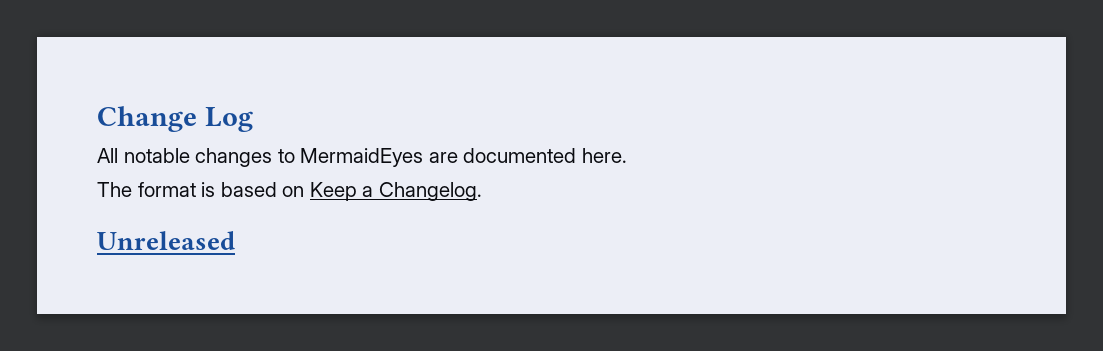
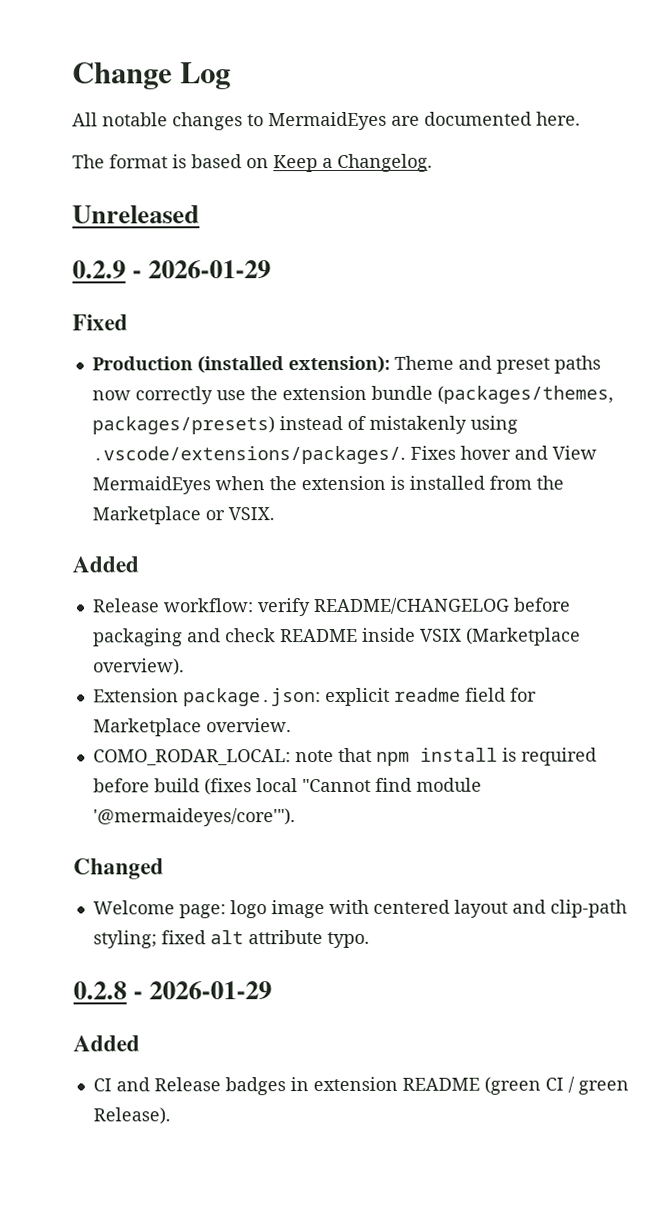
+ 0.2.9 - 2026-01-29
+ Fixed
+ Production (installed extension): Theme and preset paths now correctly use the extension bundle (packages/themes, packages/presets) instead of mistakenly using .vscode/extensions/packages/. Fixes hover and View MermaidEyes when the extension is installed from the Marketplace or VSIX.
+ Added
+ Release workflow: verify README/CHANGELOG before packaging and check README inside VSIX (Marketplace overview).
+ Extension package.json: explicit readme field for Marketplace overview.
+ COMO_RODAR_LOCAL: note that npm install is required before build (fixes local "Cannot find module '@mermaideyes/core'").
+ Changed
+ Welcome page: logo image with centered layout and clip-path styling; fixed alt attribute typo.
+ 0.2.8 - 2026-01-29
+ Added
+ CI and Release badges in extension README (green CI / green Release).

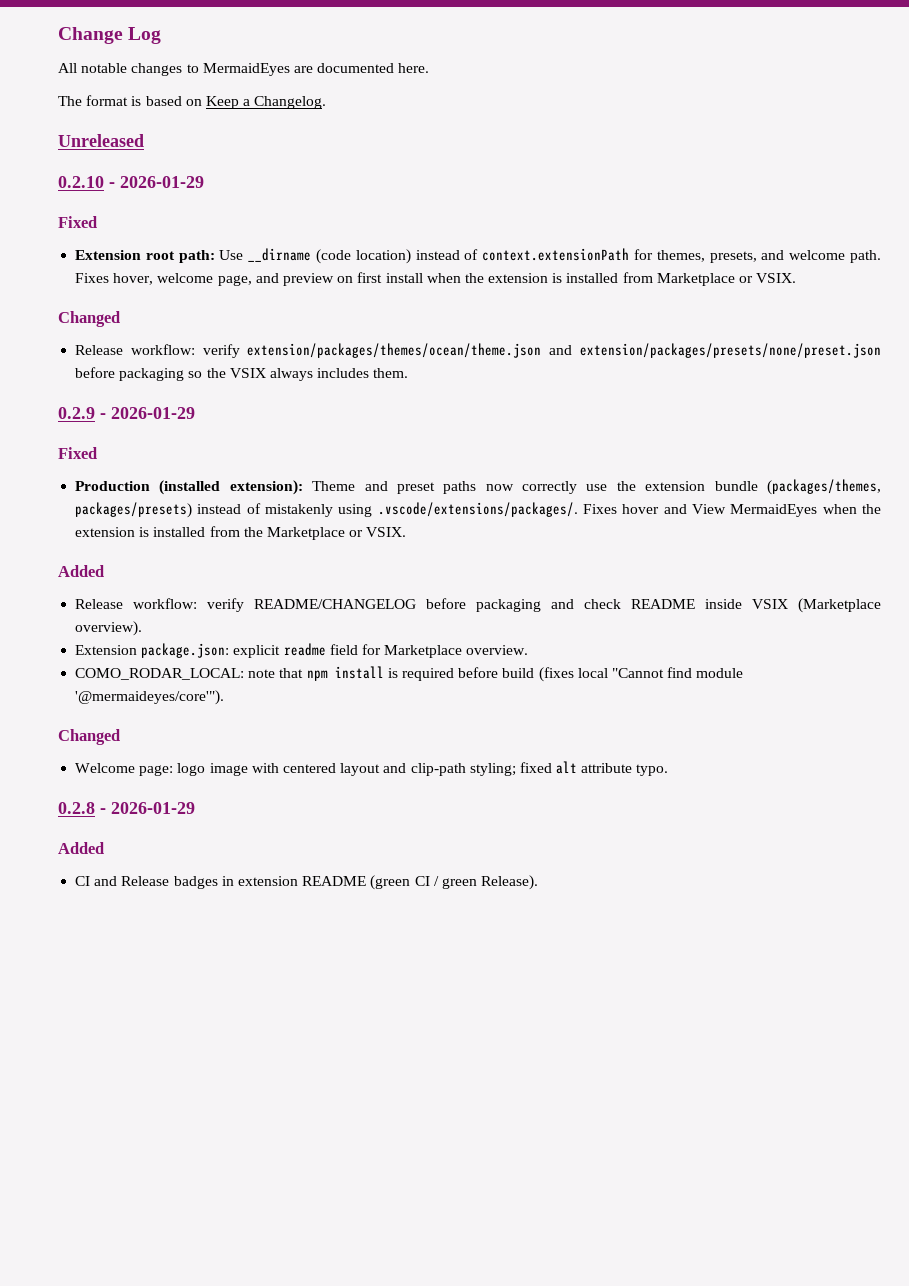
+ 0.2.10 - 2026-01-29
+ Fixed
+ Extension root path: Use __dirname (code location) instead of context.extensionPath for themes, presets, and welcome path. Fixes hover, welcome page, and preview on first install when the extension is installed from Marketplace or VSIX.
+ Changed
+ Release workflow: verify extension/packages/themes/ocean/theme.json and extension/packages/presets/none/preset.json before packaging so the VSIX always includes them.

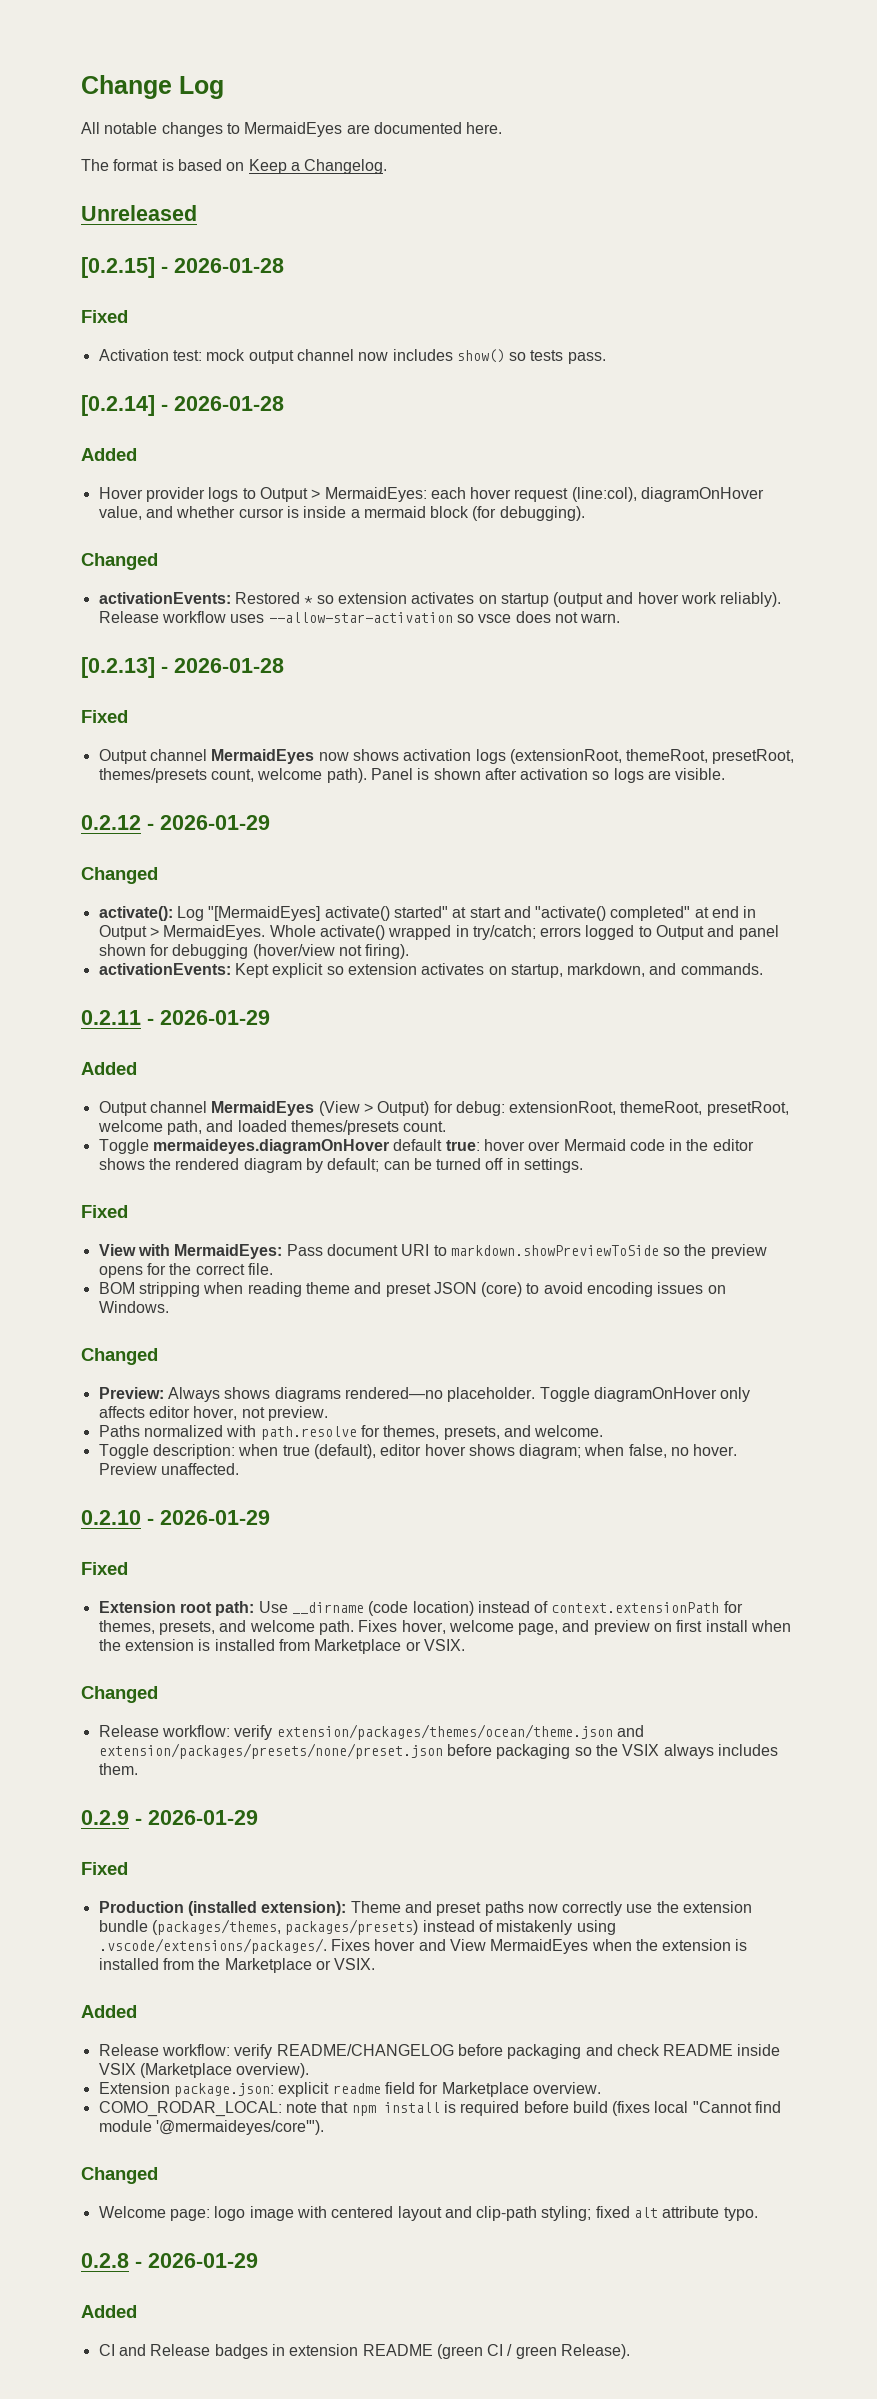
+ [0.2.15] - 2026-01-28
+ Fixed
+ Activation test: mock output channel now includes show() so tests pass.
+ [0.2.14] - 2026-01-28
+ Added
+ Hover provider logs to Output > MermaidEyes: each hover request (line:col), diagramOnHover value, and whether cursor is inside a mermaid block (for debugging).
+ Changed
+ activationEvents: Restored * so extension activates on startup (output and hover work reliably). Release workflow uses --allow-star-activation so vsce does not warn.
+ [0.2.13] - 2026-01-28
+ Fixed
+ Output channel MermaidEyes now shows activation logs (extensionRoot, themeRoot, presetRoot, themes/presets count, welcome path). Panel is shown after activation so logs are visible.
+ 0.2.12 - 2026-01-29
+ Changed
+ activate(): Log "[MermaidEyes] activate() started" at start and "activate() completed" at end in Output > MermaidEyes. Whole activate() wrapped in try/catch; errors logged to Output and panel shown for debugging (hover/view not firing).
+ activationEvents: Kept explicit so extension activates on startup, markdown, and commands.
+ 0.2.11 - 2026-01-29
+ Added
+ Output channel MermaidEyes (View > Output) for debug: extensionRoot, themeRoot, presetRoot, welcome path, and loaded themes/presets count.
+ Toggle mermaideyes.diagramOnHover default true: hover over Mermaid code in the editor shows the rendered diagram by default; can be turned off in settings.
+ Fixed
+ View with MermaidEyes: Pass document URI to markdown.showPreviewToSide so the preview opens for the correct file.
+ BOM stripping when reading theme and preset JSON (core) to avoid encoding issues on Windows.
+ Changed
+ Preview: Always shows diagrams rendered—no placeholder. Toggle diagramOnHover only affects editor hover, not preview.
+ Paths normalized with path.resolve for themes, presets, and welcome.
+ Toggle description: when true (default), editor hover shows diagram; when false, no hover. Preview unaffected.

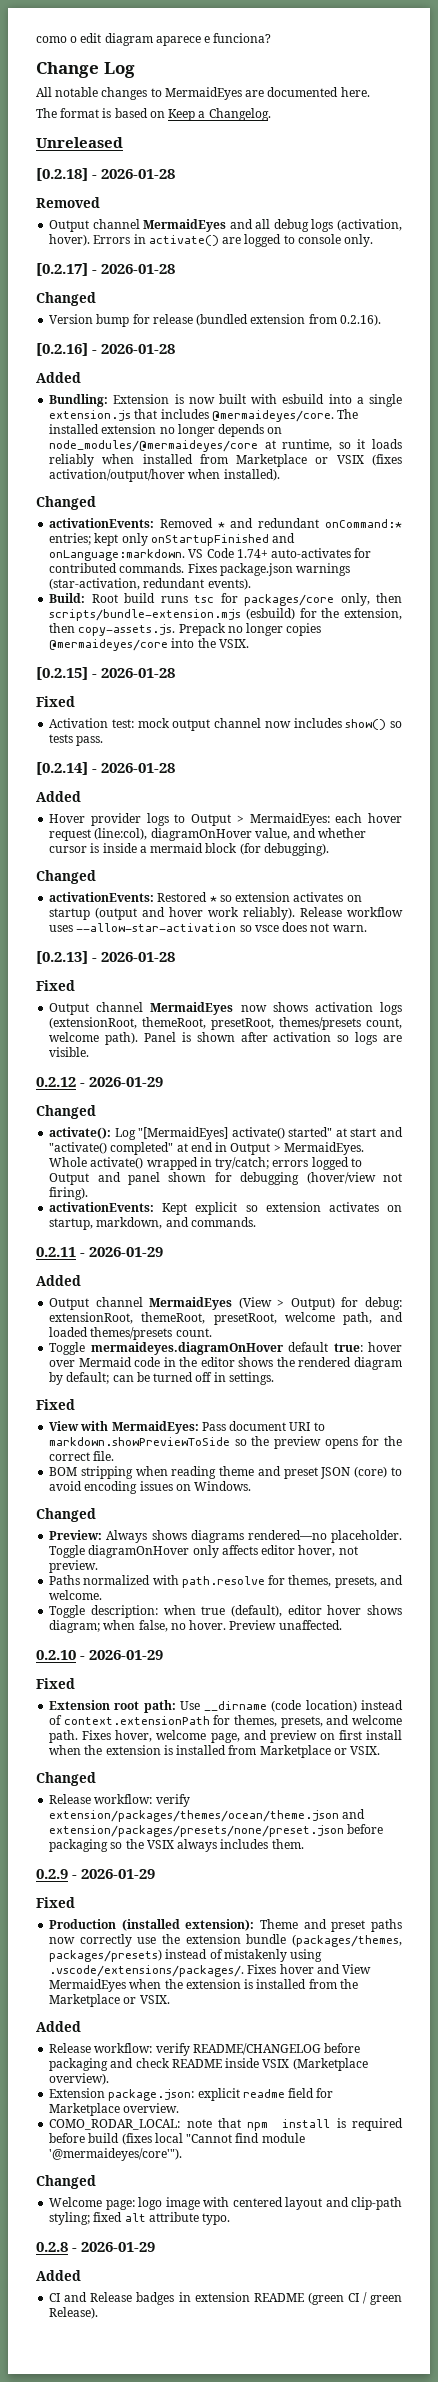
+ como o edit diagram aparece e funciona?
+ [0.2.18] - 2026-01-28
+ Removed
+ Output channel MermaidEyes and all debug logs (activation, hover). Errors in activate() are logged to console only.
+ [0.2.17] - 2026-01-28
+ Changed
+ Version bump for release (bundled extension from 0.2.16).
+ [0.2.16] - 2026-01-28
+ Added
+ Bundling: Extension is now built with esbuild into a single extension.js that includes @mermaideyes/core. The installed extension no longer depends on node_modules/@mermaideyes/core at runtime, so it loads reliably when installed from Marketplace or VSIX (fixes activation/output/hover when installed).
+ Changed
+ activationEvents: Removed * and redundant onCommand:* entries; kept only onStartupFinished and onLanguage:markdown. VS Code 1.74+ auto-activates for contributed commands. Fixes package.json warnings (star-activation, redundant events).
+ Build: Root build runs tsc for packages/core only, then scripts/bundle-extension.mjs (esbuild) for the extension, then copy-assets.js. Prepack no longer copies @mermaideyes/core into the VSIX.

